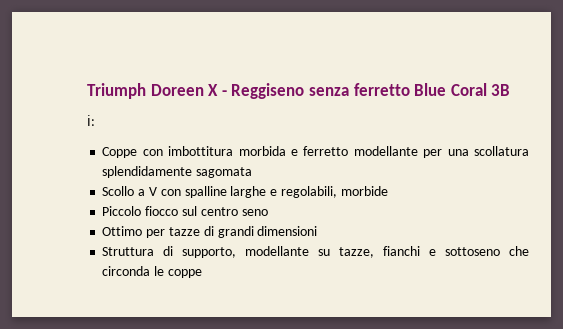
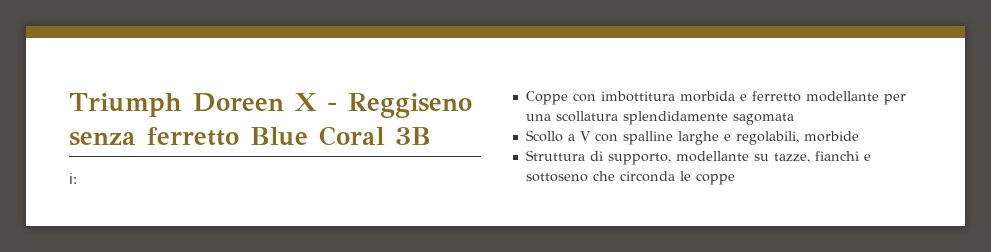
- Piccolo fiocco sul centro seno
- Ottimo per tazze di grandi dimensioni

